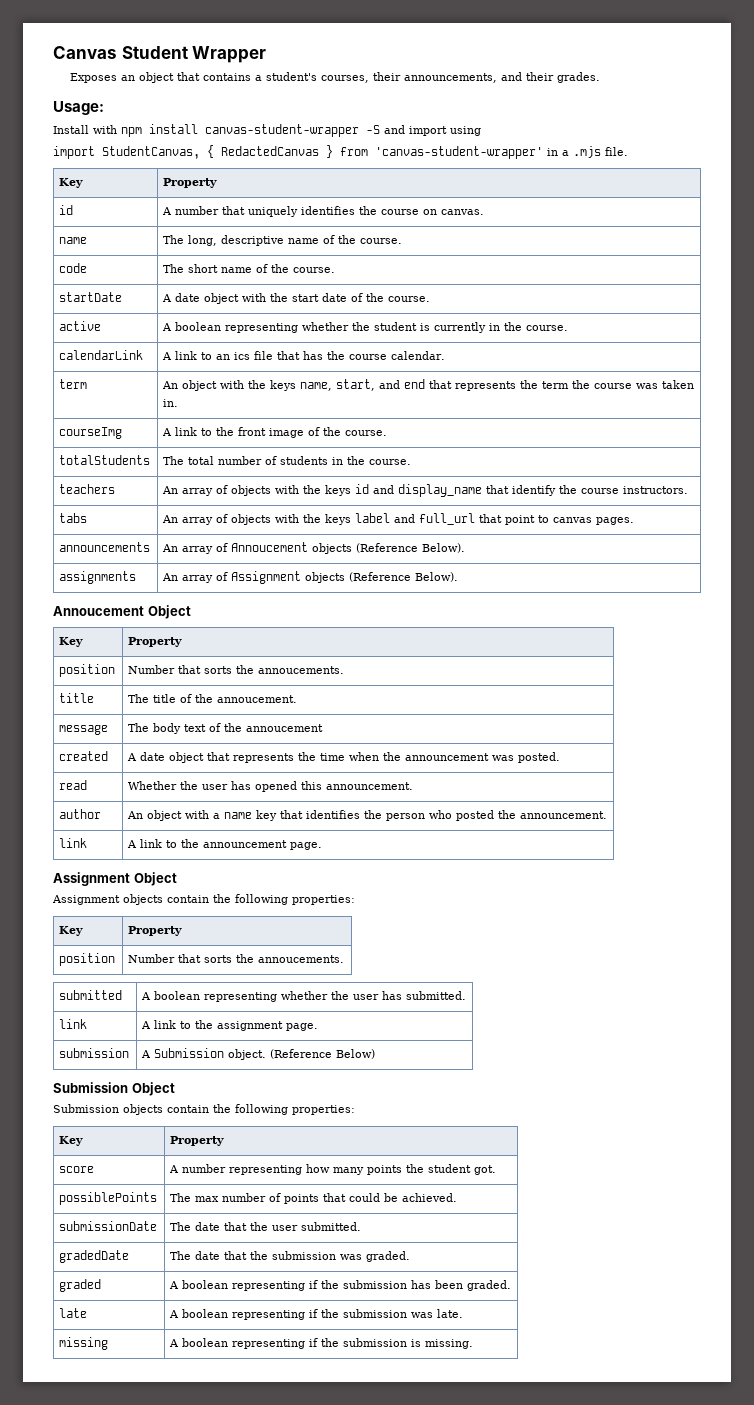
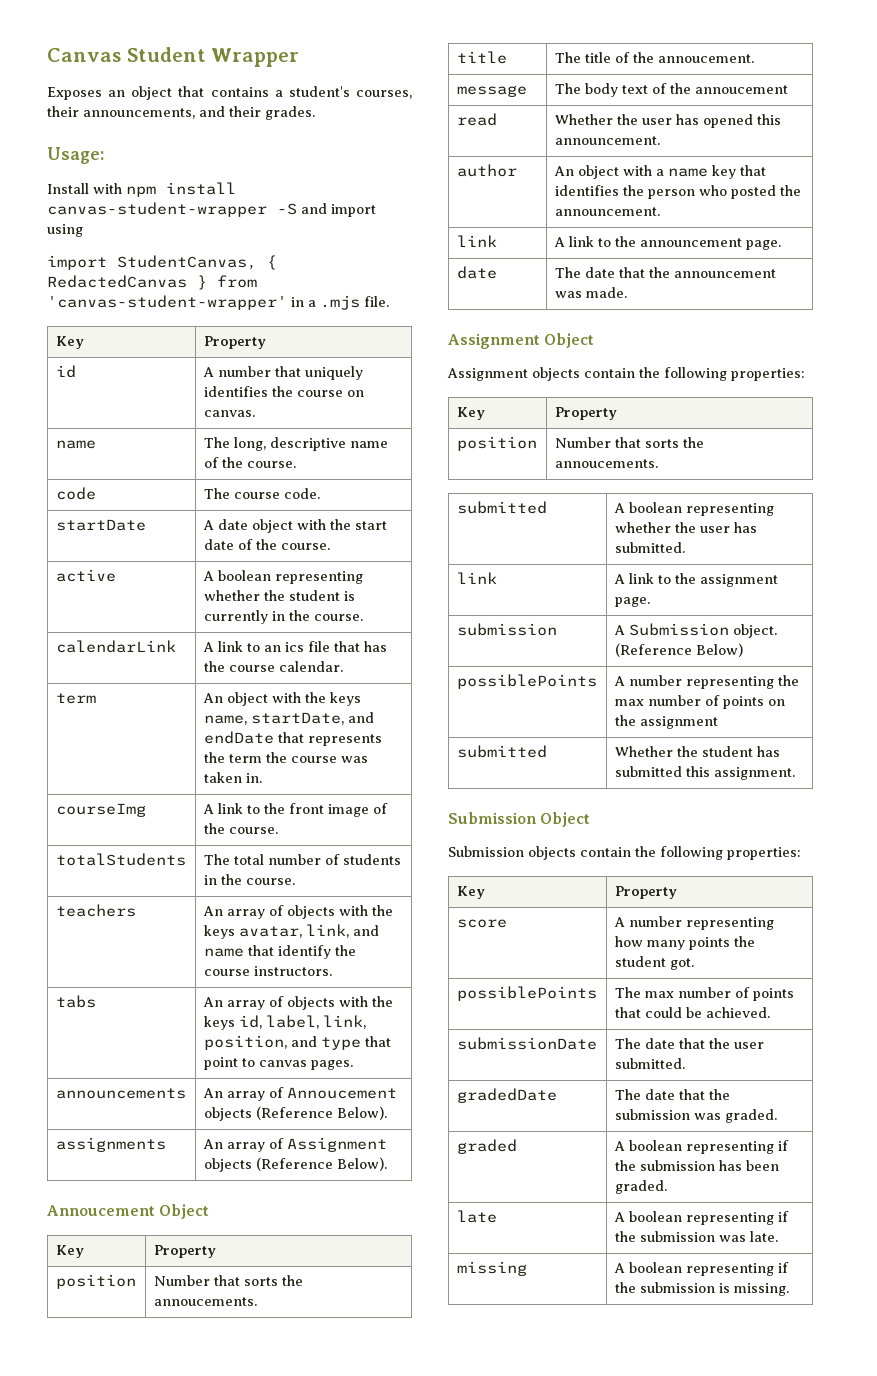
- code | The short name of the course.
+ code | The course code.
- term | An object with the keys name, start, and end that represents the term the course was taken in.
+ term | An object with the keys name, startDate, and endDate that represents the term the course was taken in.
- teachers | An array of objects with the keys id and display_name that identify the course instructors.
+ teachers | An array of objects with the keys avatar, link, and name that identify the course instructors.
- tabs | An array of objects with the keys label and full_url that point to canvas pages.
+ tabs | An array of objects with the keys id, label, link, position, and type that point to canvas pages.
- created | A date object that represents the time when the announcement was posted.
+ date | The date that the announcement was made.
+ possiblePoints | A number representing the max number of points on the assignment
+ submitted | Whether the student has submitted this assignment.

